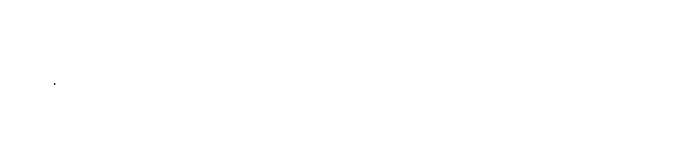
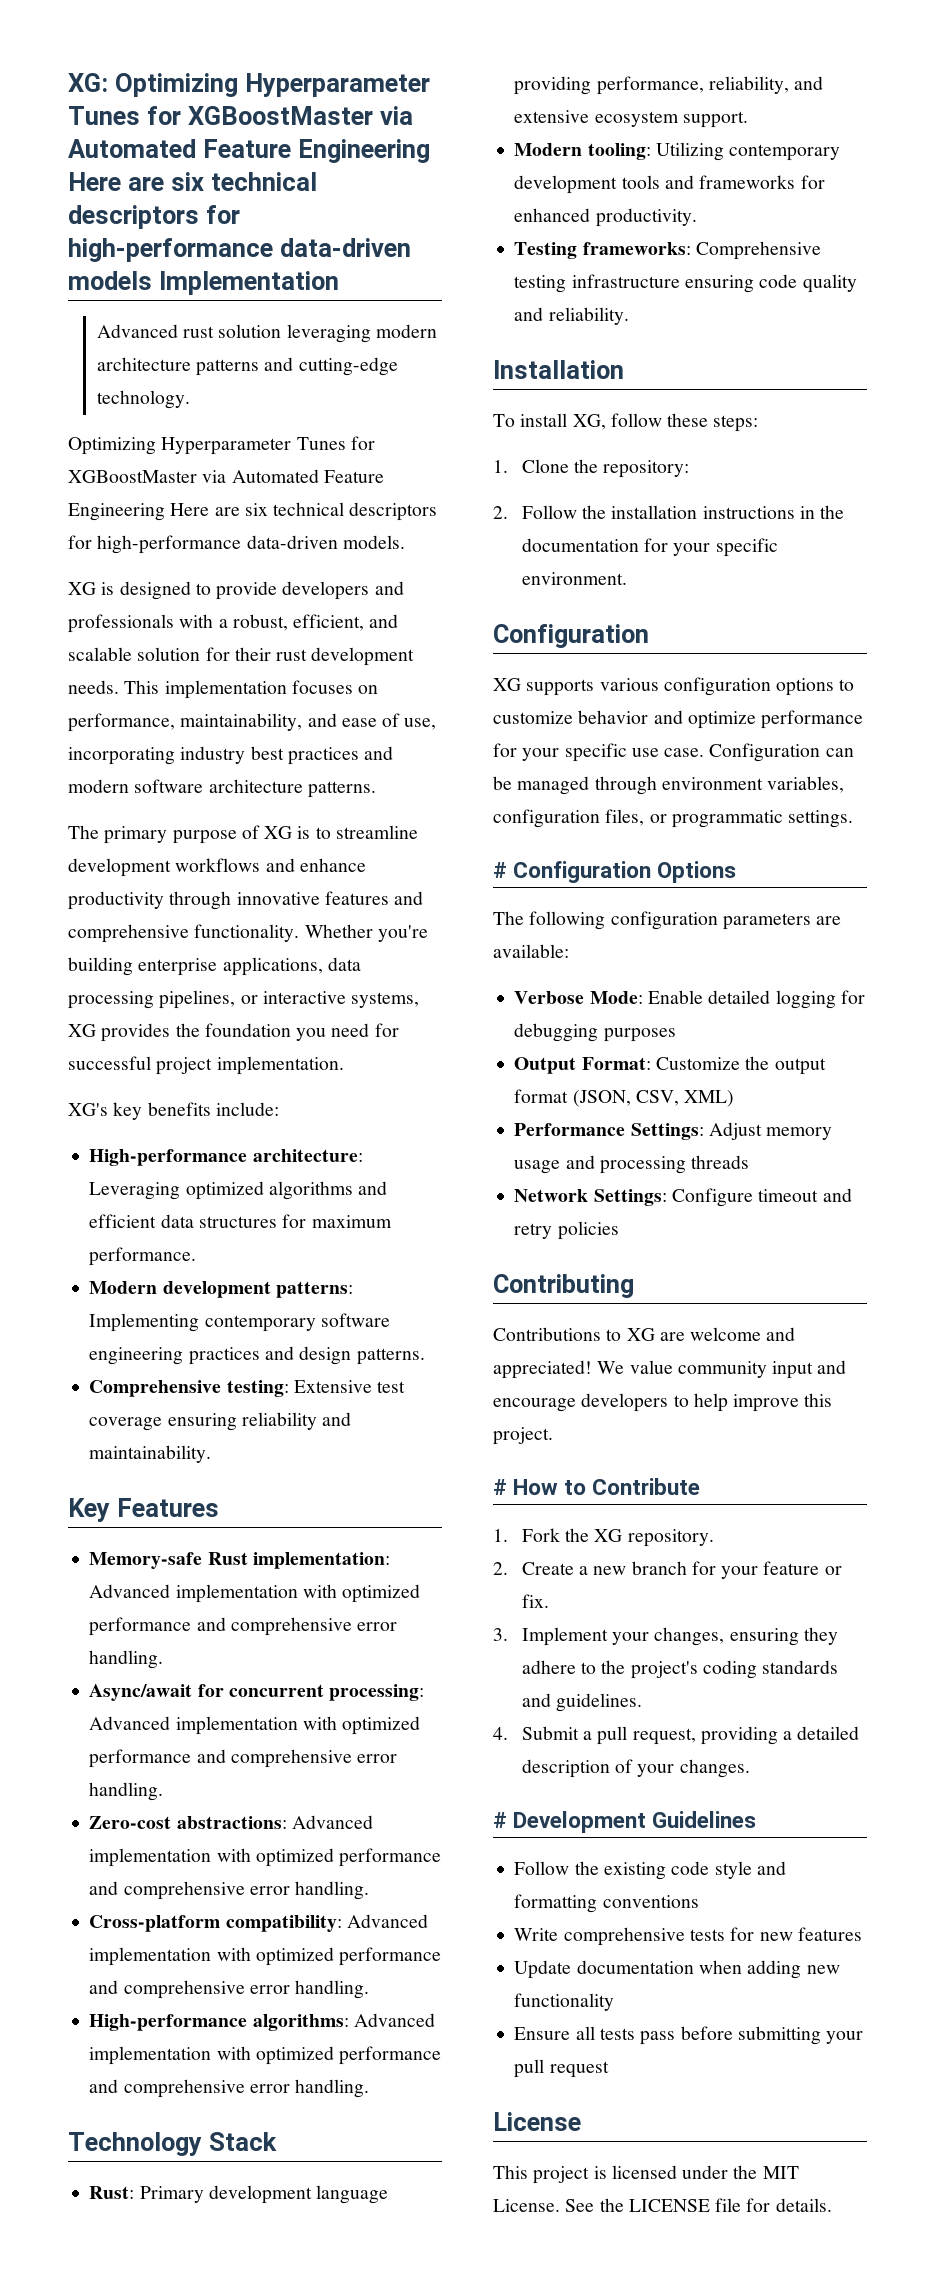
- .
+ XG: Optimizing Hyperparameter Tunes for XGBoostMaster via Automated Feature Engineering Here are six technical descriptors for high-performance data-driven models Implementation
+ Advanced rust solution leveraging modern architecture patterns and cutting-edge technology.
+ Optimizing Hyperparameter Tunes for XGBoostMaster via Automated Feature Engineering Here are six technical descriptors for high-performance data-driven models.
+ XG is designed to provide developers and professionals with a robust, efficient, and scalable solution for their rust development needs. This implementation focuses on performance, maintainability, and ease of use, incorporating industry best practices and modern software architecture patterns.
+ The primary purpose of XG is to streamline development workflows and enhance productivity through innovative features and comprehensive functionality. Whether you're building enterprise applications, data processing pipelines, or interactive systems, XG provides the foundation you need for successful project implementation.
+ XG's key benefits include:
+ High-performance architecture: Leveraging optimized algorithms and efficient data structures for maximum performance.
+ Modern development patterns: Implementing contemporary software engineering practices and design patterns.
+ Comprehensive testing: Extensive test coverage ensuring reliability and maintainability.
+ Key Features
+ Memory-safe Rust implementation: Advanced implementation with optimized performance and comprehensive error handling.
+ Async/await for concurrent processing: Advanced implementation with optimized performance and comprehensive error handling.
+ Zero-cost abstractions: Advanced implementation with optimized performance and comprehensive error handling.
+ Cross-platform compatibility: Advanced implementation with optimized performance and comprehensive error handling.
+ High-performance algorithms: Advanced implementation with optimized performance and comprehensive error handling.
+ Technology Stack
+ Rust: Primary development language providing performance, reliability, and extensive ecosystem support.
+ Modern tooling: Utilizing contemporary development tools and frameworks for enhanced productivity.
+ Testing frameworks: Comprehensive testing infrastructure ensuring code quality and reliability.
+ Installation
+ To install XG, follow these steps:
+ 1. Clone the repository:
+ 2. Follow the installation instructions in the documentation for your specific environment.
+ Configuration
+ XG supports various configuration options to customize behavior and optimize performance for your specific use case. Configuration can be managed through environment variables, configuration files, or programmatic settings.
+ # Configuration Options
+ The following configuration parameters are available:
+ Verbose Mode: Enable detailed logging for debugging purposes
+ Output Format: Customize the output format (JSON, CSV, XML)
+ Performance Settings: Adjust memory usage and processing threads
+ Network Settings: Configure timeout and retry policies
+ Contributing
+ Contributions to XG are welcome and appreciated! We value community input and encourage developers to help improve this project.
+ # How to Contribute
+ 1. Fork the XG repository.
+ 2. Create a new branch for your feature or fix.
+ 3. Implement your changes, ensuring they adhere to the project's coding standards and guidelines.
+ 4. Submit a pull request, providing a detailed description of your changes.
+ # Development Guidelines
+ Follow the existing code style and formatting conventions
+ Write comprehensive tests for new features
+ Update documentation when adding new functionality
+ Ensure all tests pass before submitting your pull request
+ License
+ This project is licensed under the MIT License. See the LICENSE file for details.

